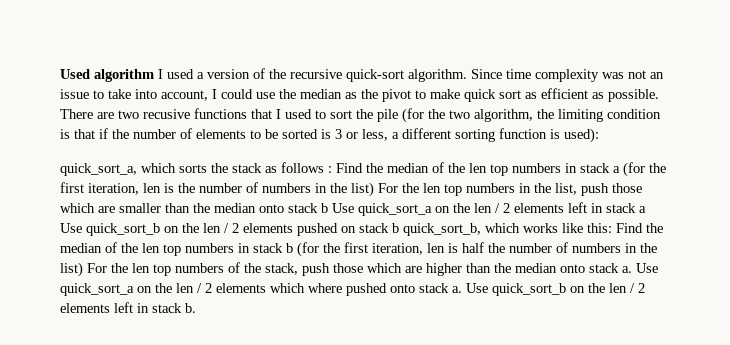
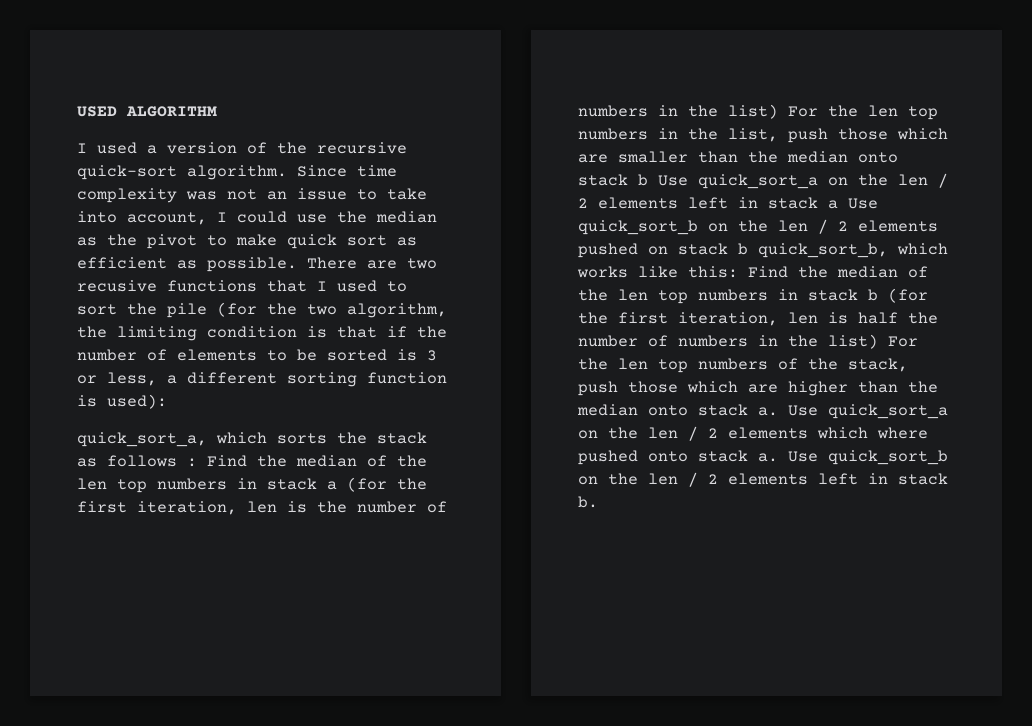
- Used algorithm I used a version of the recursive quick-sort algorithm.
+ USED ALGORITHM
+ I used a version of the recursive quick-sort algorithm.

